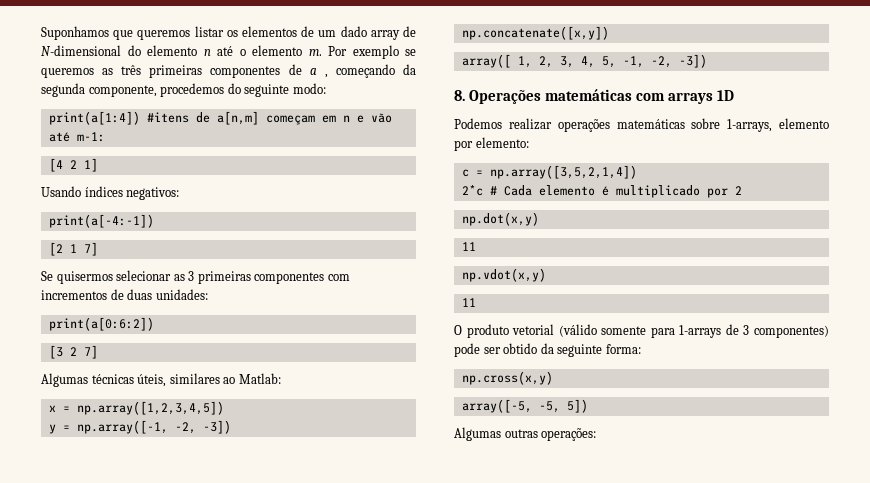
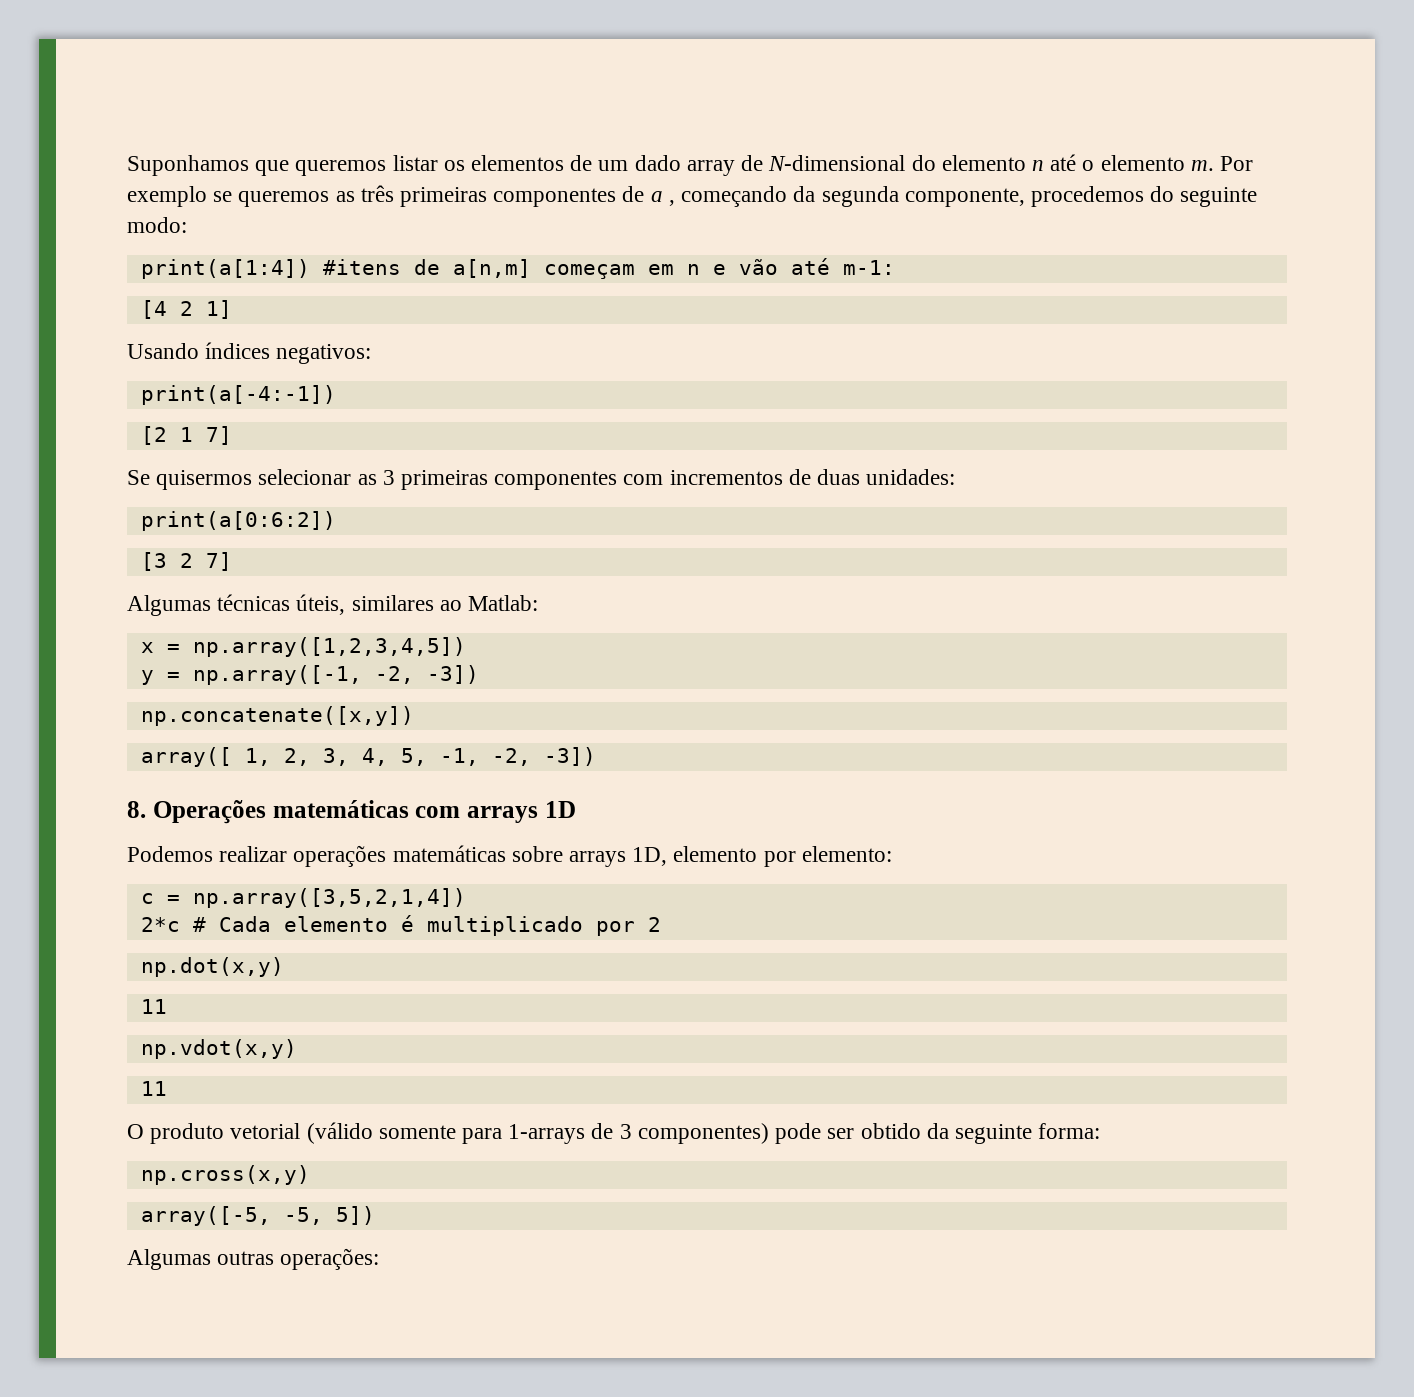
- Podemos realizar operações matemáticas sobre 1-arrays, elemento por elemento:
+ Podemos realizar operações matemáticas sobre arrays 1D, elemento por elemento:

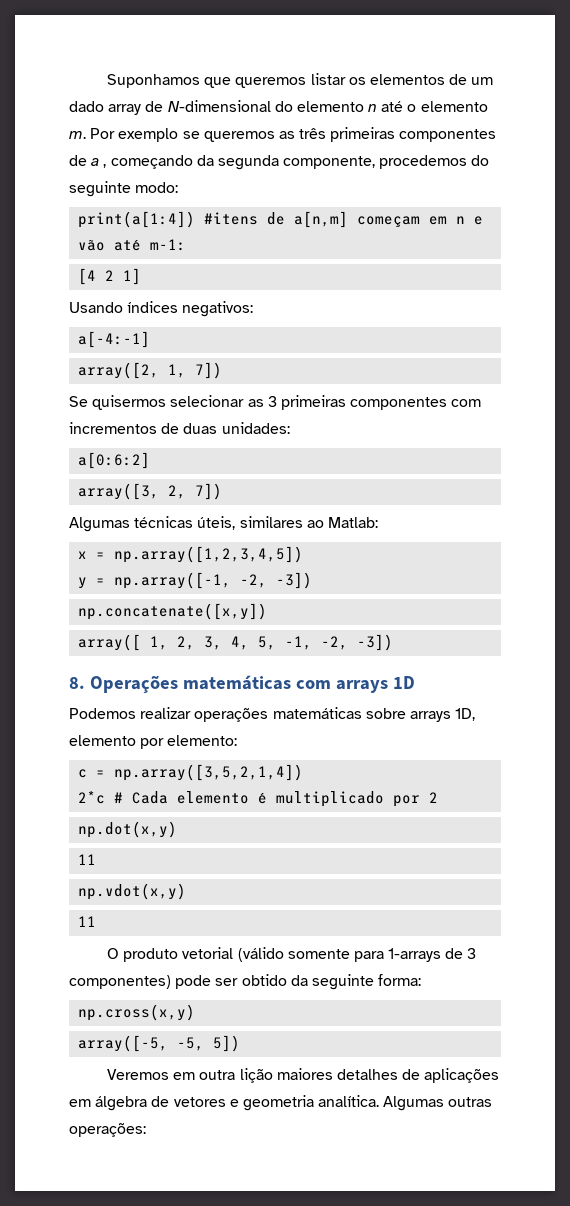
- print(a[-4:-1])
- [2 1 7]
+ a[-4:-1]
+ array([2, 1, 7])
- print(a[0:6:2])
- [3 2 7]
+ a[0:6:2]
+ array([3, 2, 7])
+ Veremos em outra lição maiores detalhes de aplicações em álgebra de vetores e geometria analítica.

